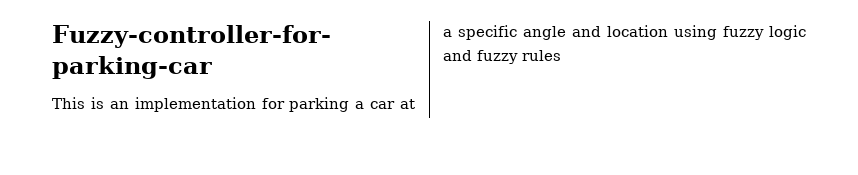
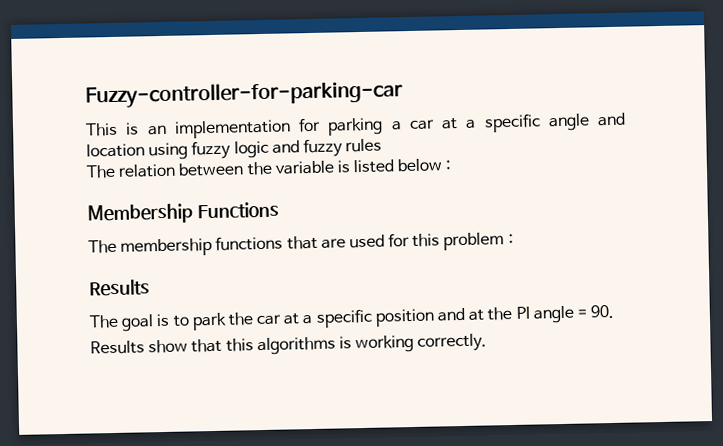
+ The relation between the variable is listed below :
+ Membership Functions
+ The membership functions that are used for this problem :
+ Results
+ The goal is to park the car at a specific position and at the PI angle = 90.
+ Results show that this algorithms is working correctly.

